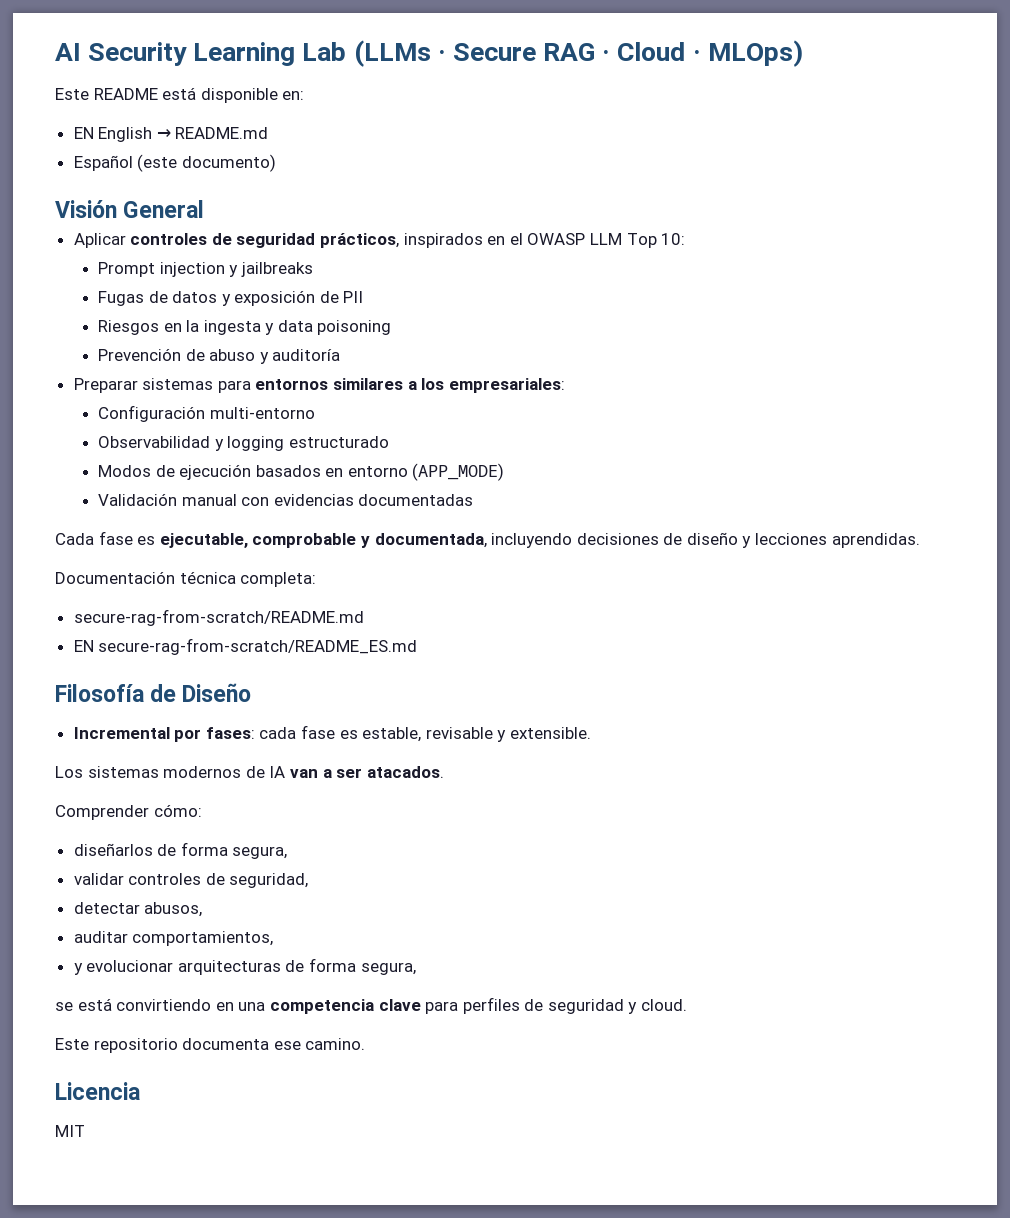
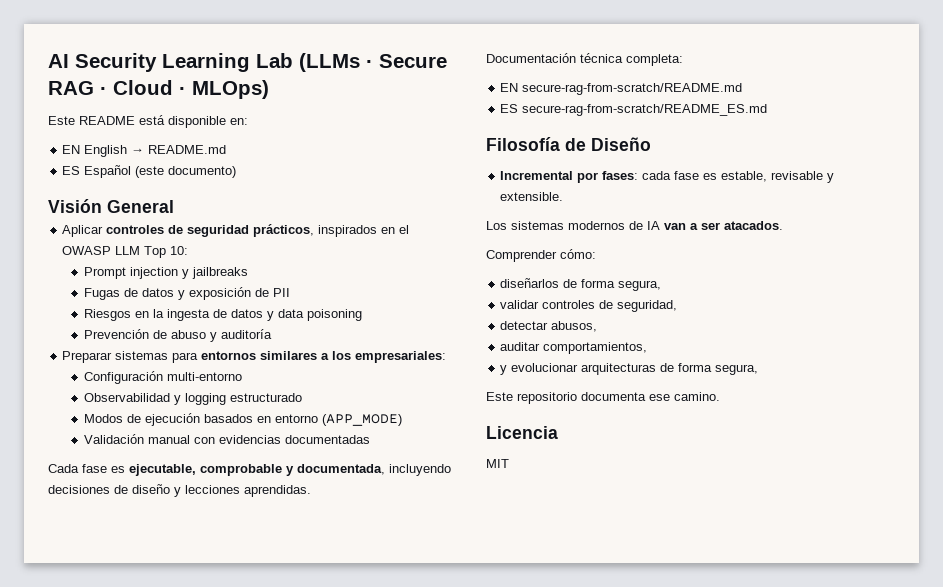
- Español (este documento)
+ ES Español (este documento)
- Riesgos en la ingesta y data poisoning
+ Riesgos en la ingesta de datos y data poisoning
- secure-rag-from-scratch/README.md
+ EN secure-rag-from-scratch/README.md
- EN secure-rag-from-scratch/README_ES.md
+ ES secure-rag-from-scratch/README_ES.md
- se está convirtiendo en una competencia clave para perfiles de seguridad y cloud.

